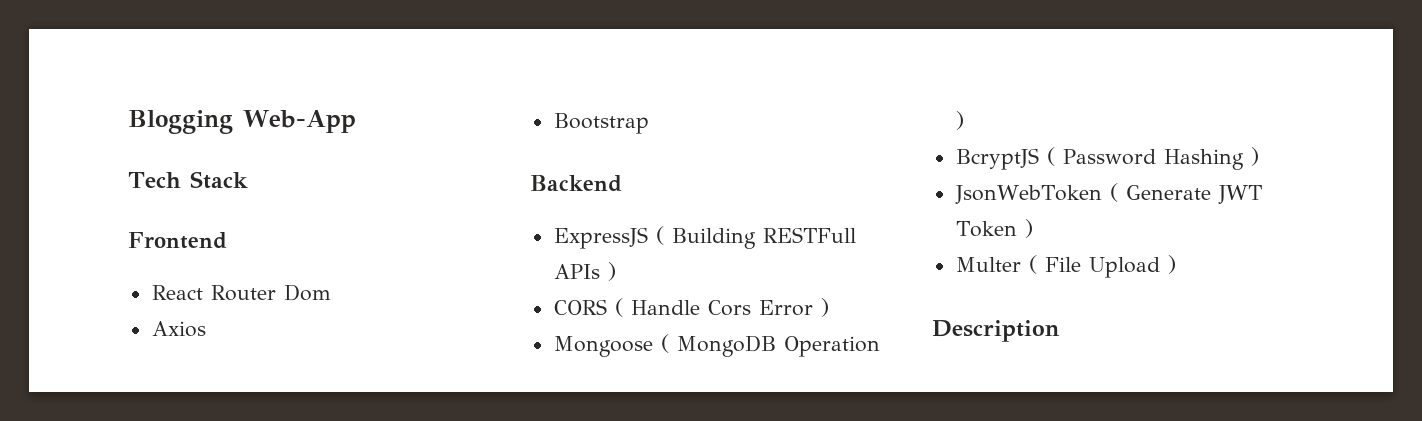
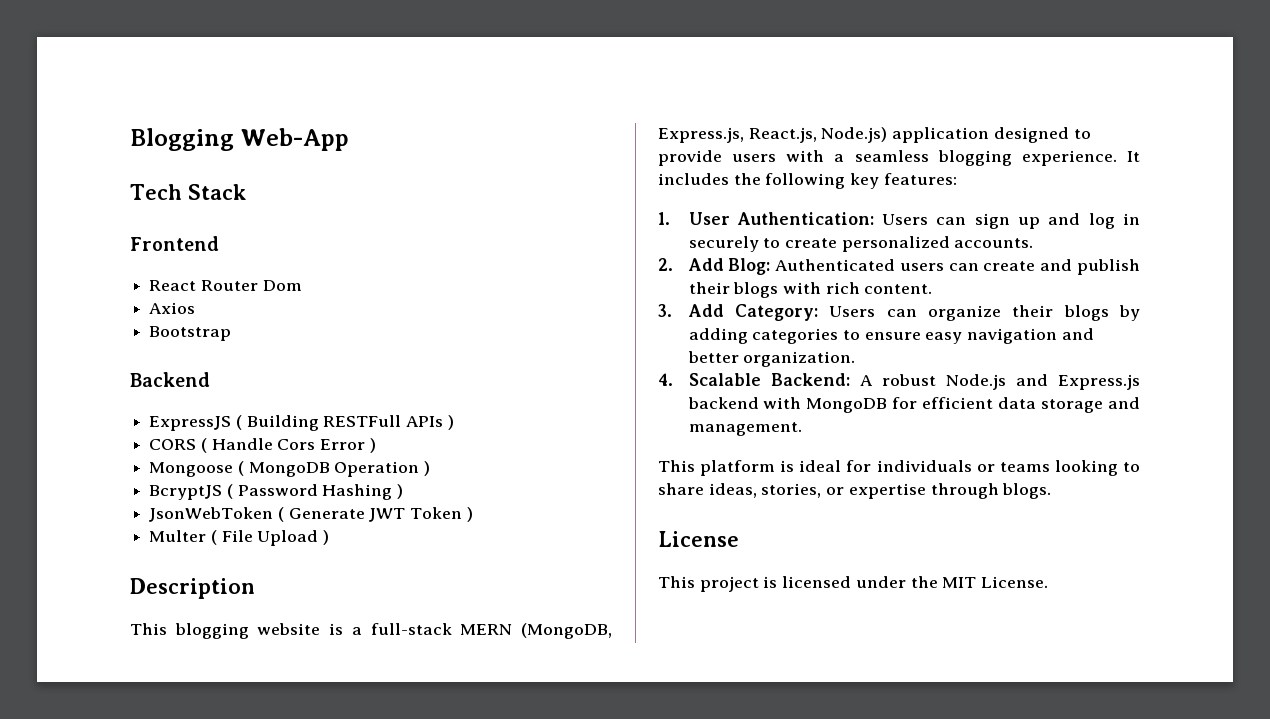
+ This blogging website is a full-stack MERN (MongoDB, Express.js, React.js, Node.js) application designed to provide users with a seamless blogging experience. It includes the following key features:
+ 1. User Authentication: Users can sign up and log in securely to create personalized accounts.
+ 2. Add Blog: Authenticated users can create and publish their blogs with rich content.
+ 3. Add Category: Users can organize their blogs by adding categories to ensure easy navigation and better organization.
+ 4. Scalable Backend: A robust Node.js and Express.js backend with MongoDB for efficient data storage and management.
+ This platform is ideal for individuals or teams looking to share ideas, stories, or expertise through blogs.
+ License
+ This project is licensed under the MIT License.

